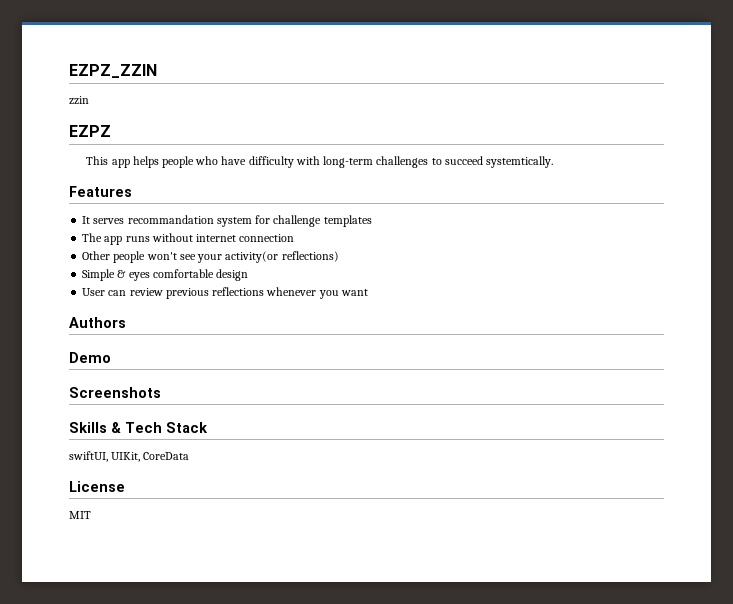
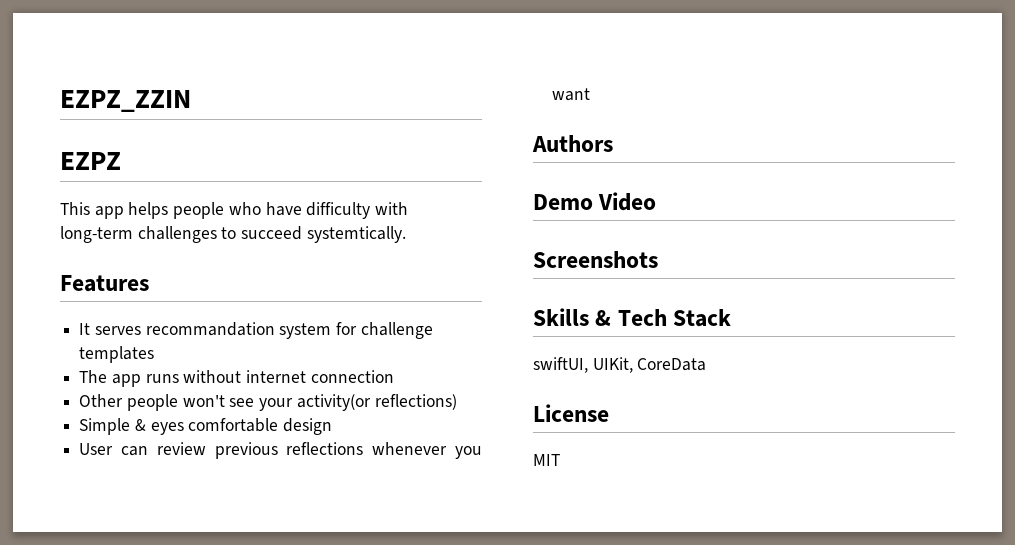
- zzin
- Demo
+ Demo Video

